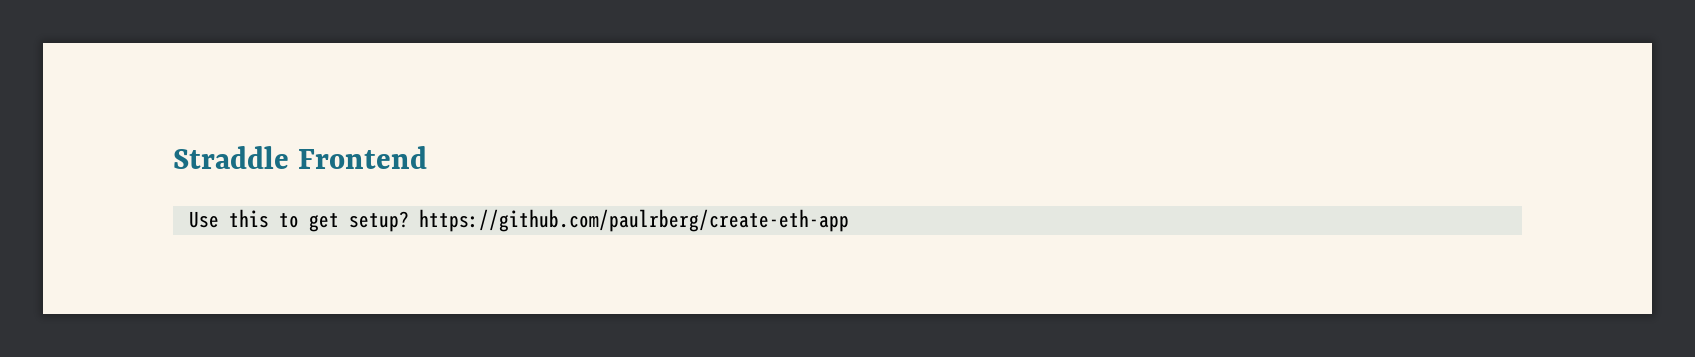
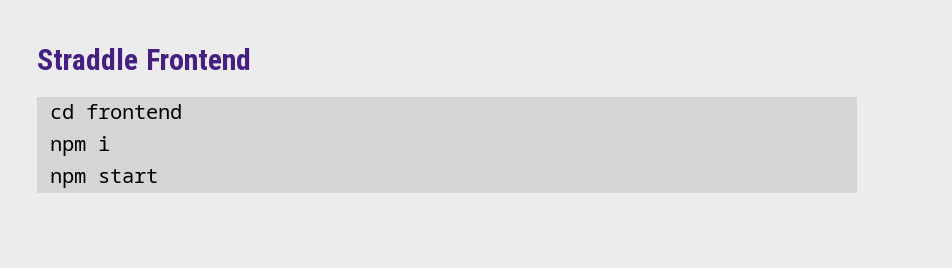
- Use this to get setup? https://github.com/paulrberg/create-eth-app
+ cd frontend
+ npm i
+ npm start

